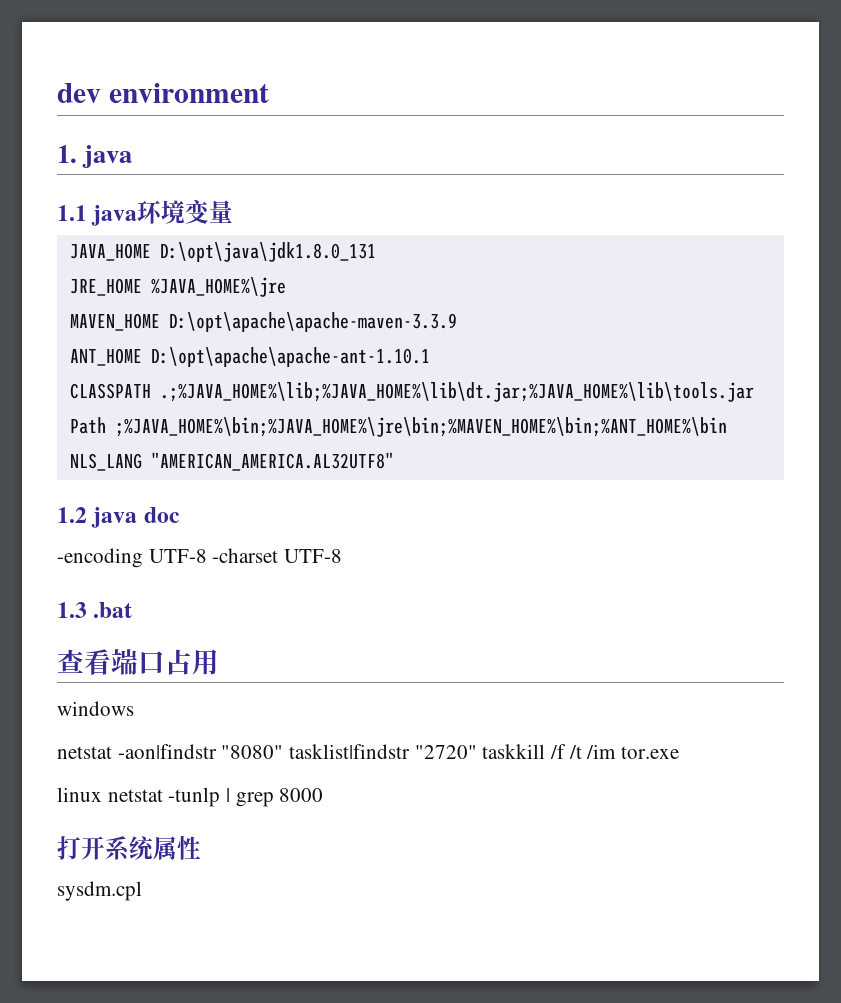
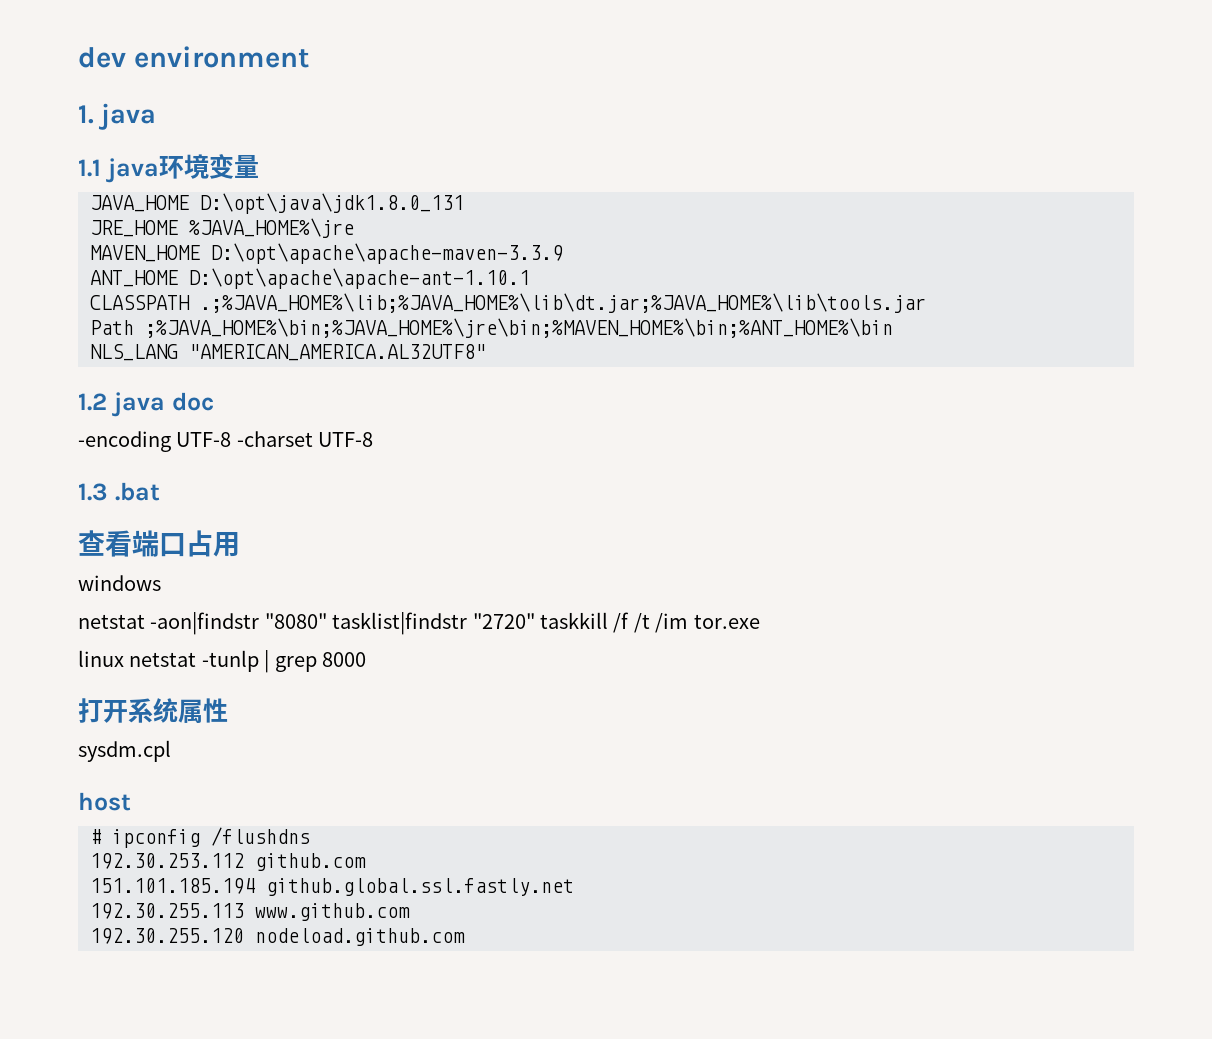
+ host
+ # ipconfig /flushdns
+ 192.30.253.112 github.com
+ 151.101.185.194 github.global.ssl.fastly.net
+ 192.30.255.113 www.github.com
+ 192.30.255.120 nodeload.github.com

